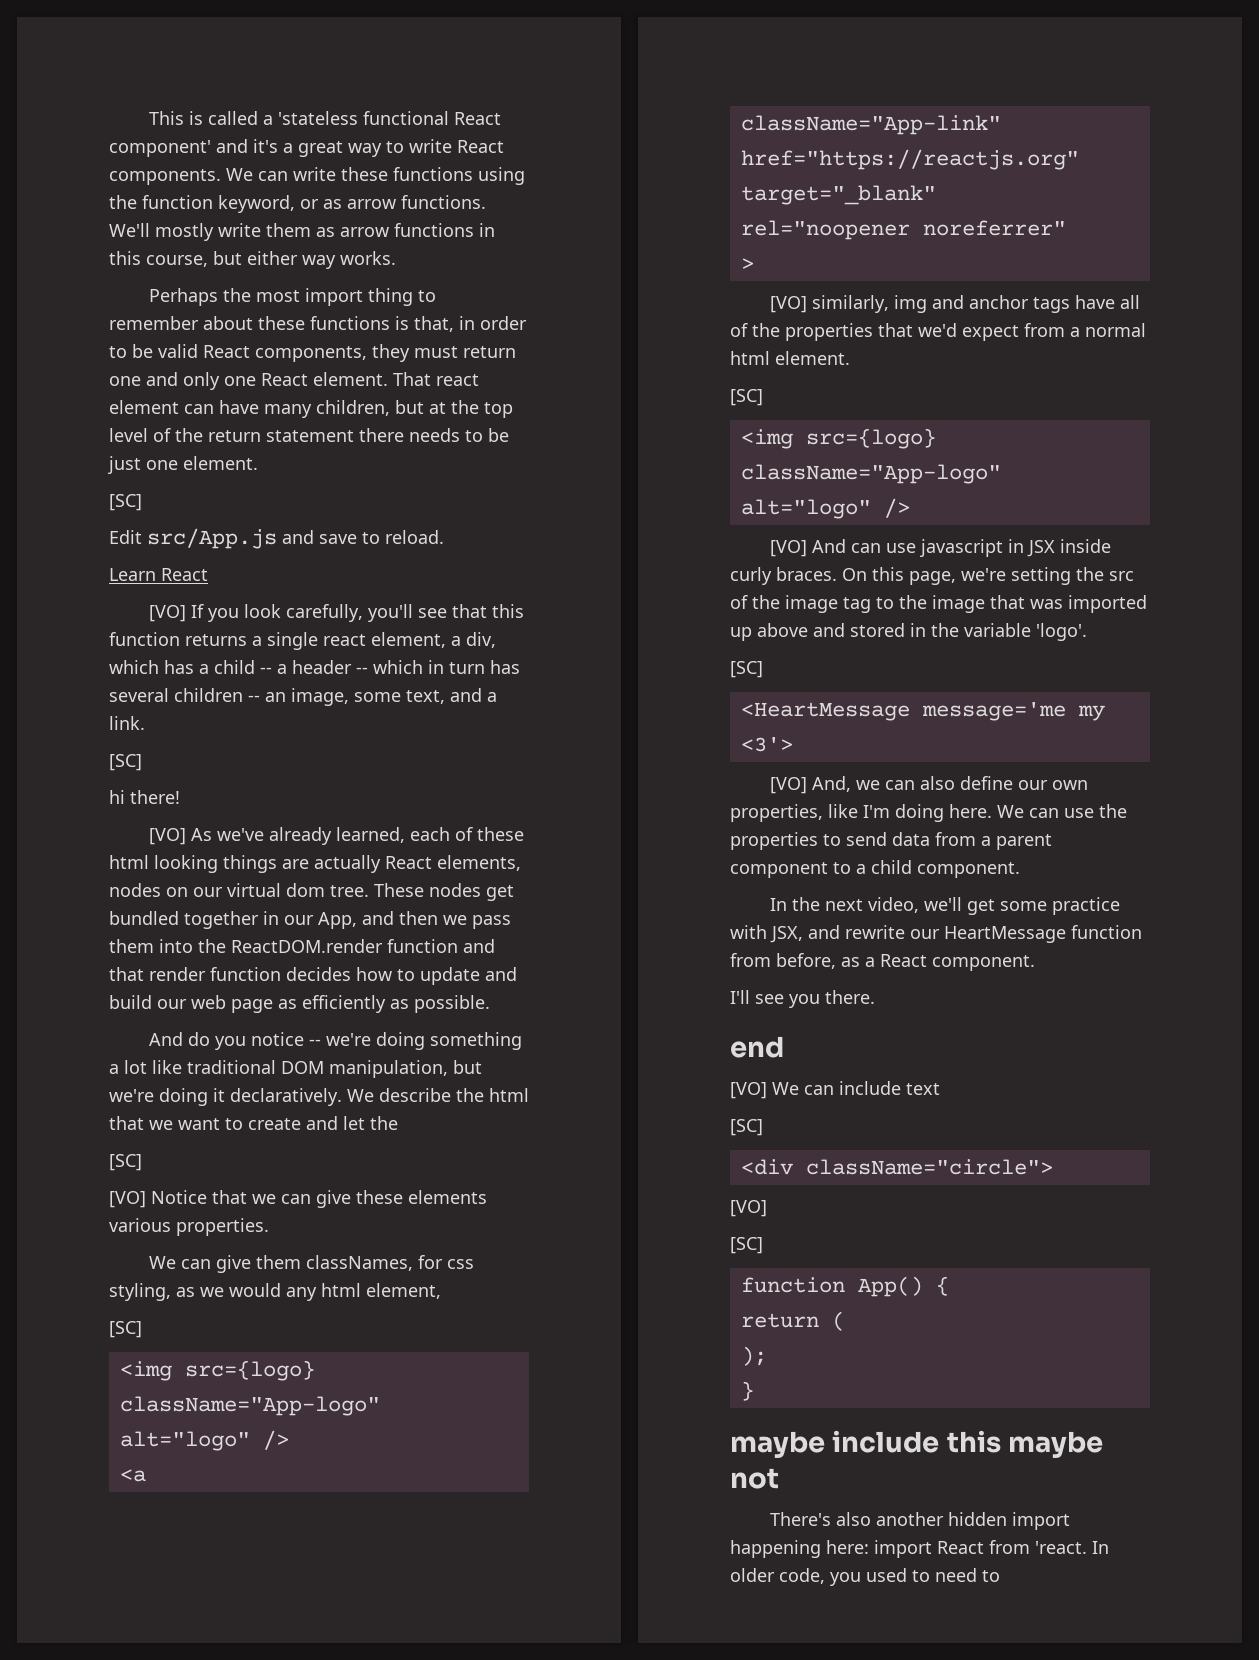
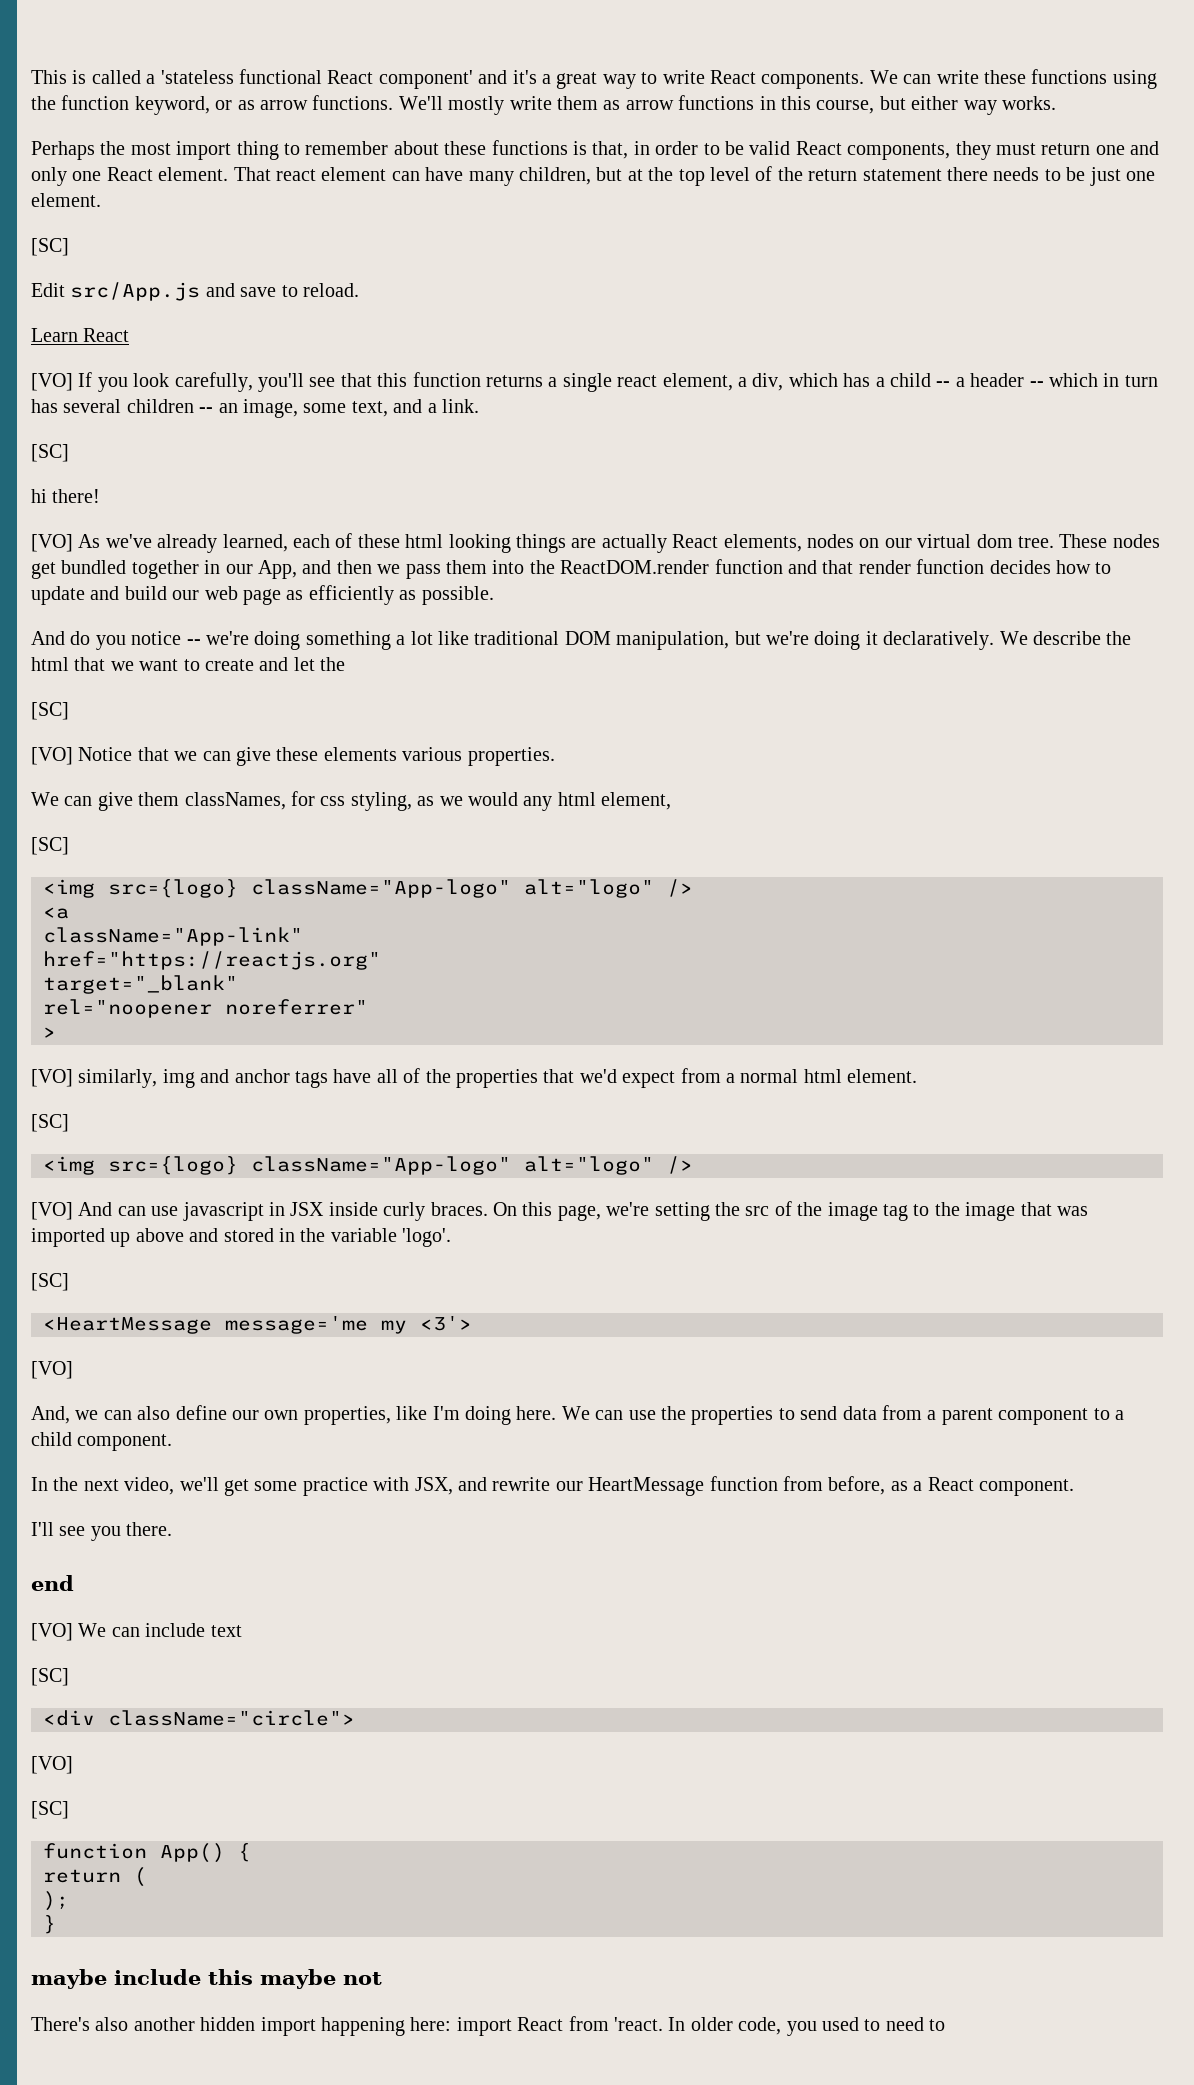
  <HeartMessage message='me my <3'>
- [VO] And, we can also define our own properties, like I'm doing here.
+ [VO]
+ And, we can also define our own properties, like I'm doing here.

